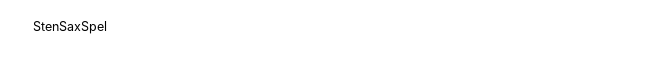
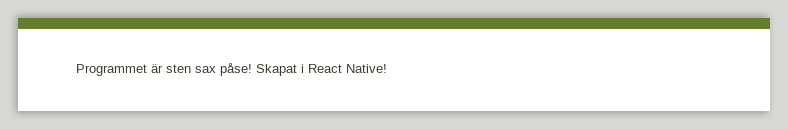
- StenSaxSpel
+ Programmet är sten sax påse! Skapat i React Native!

